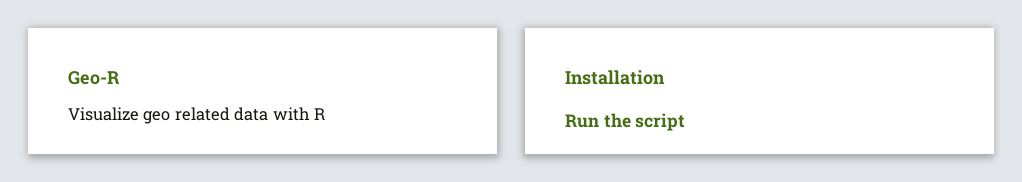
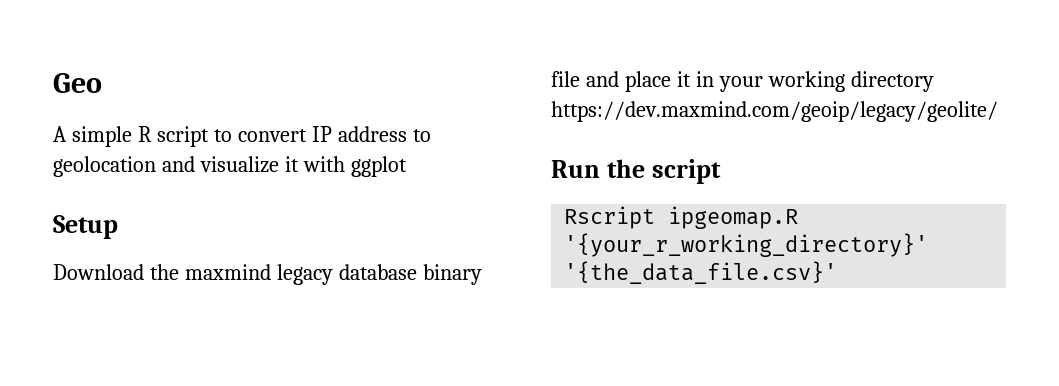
- Geo-R
- Visualize geo related data with R
- Installation
+ Geo
+ A simple R script to convert IP address to geolocation and visualize it with ggplot
+ Setup
+ Download the maxmind legacy database binary file and place it in your working directory https://dev.maxmind.com/geoip/legacy/geolite/
+ Rscript ipgeomap.R '{your_r_working_directory}' '{the_data_file.csv}'

